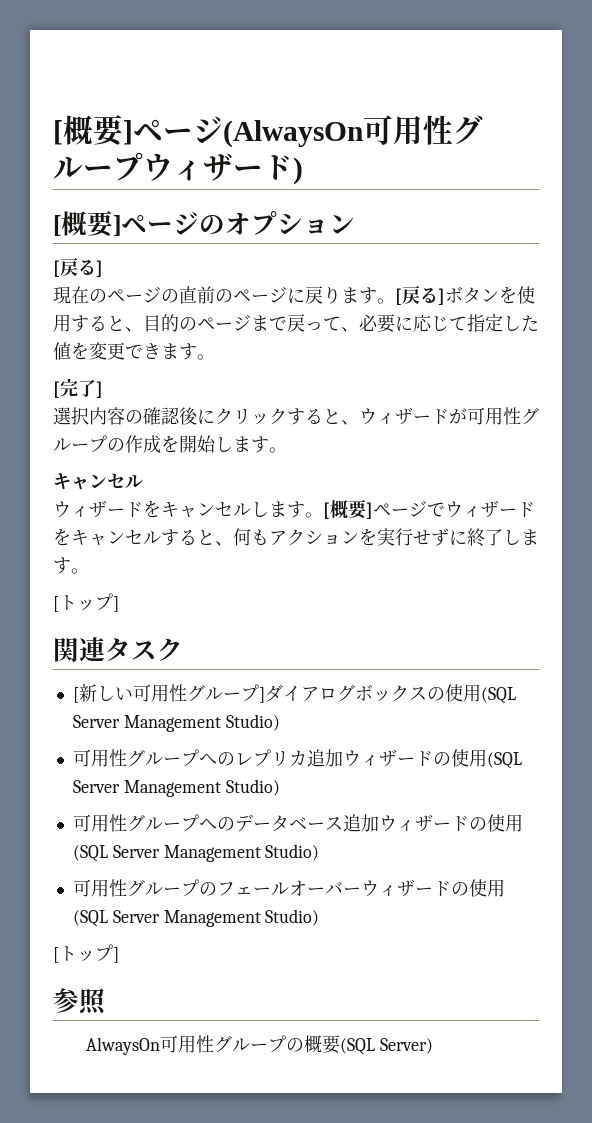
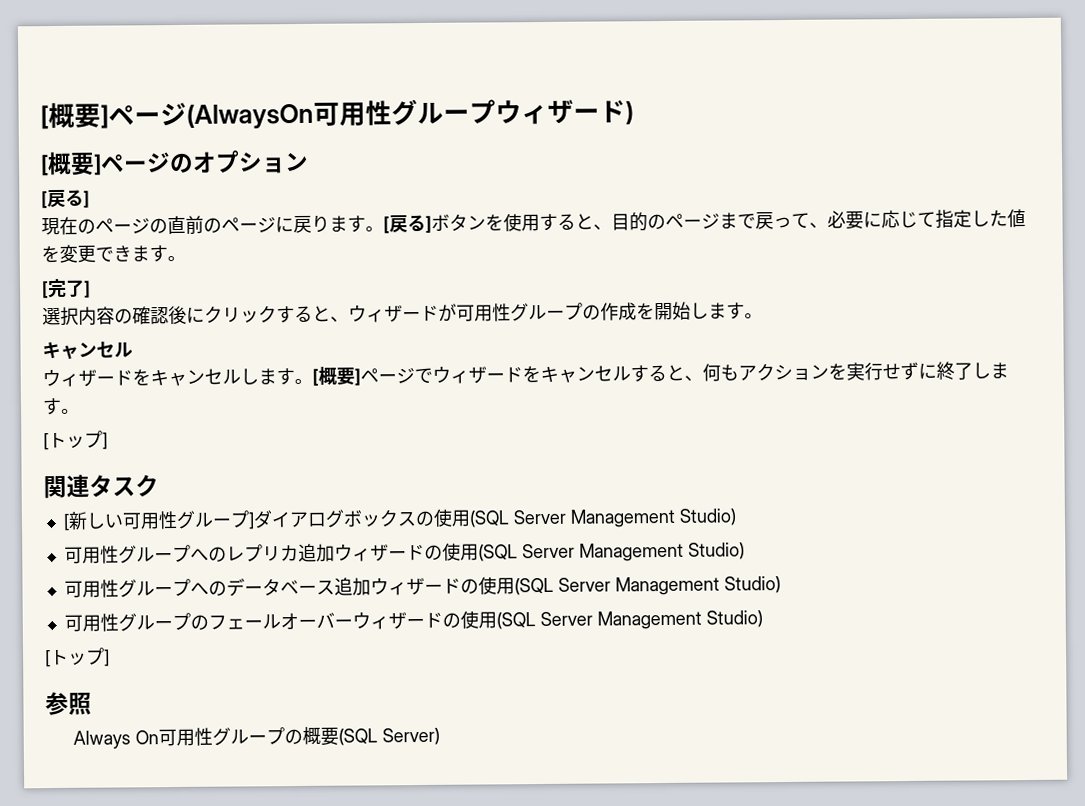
- AlwaysOn可用性グループの概要(SQL Server)
+ Always On可用性グループの概要(SQL Server)

